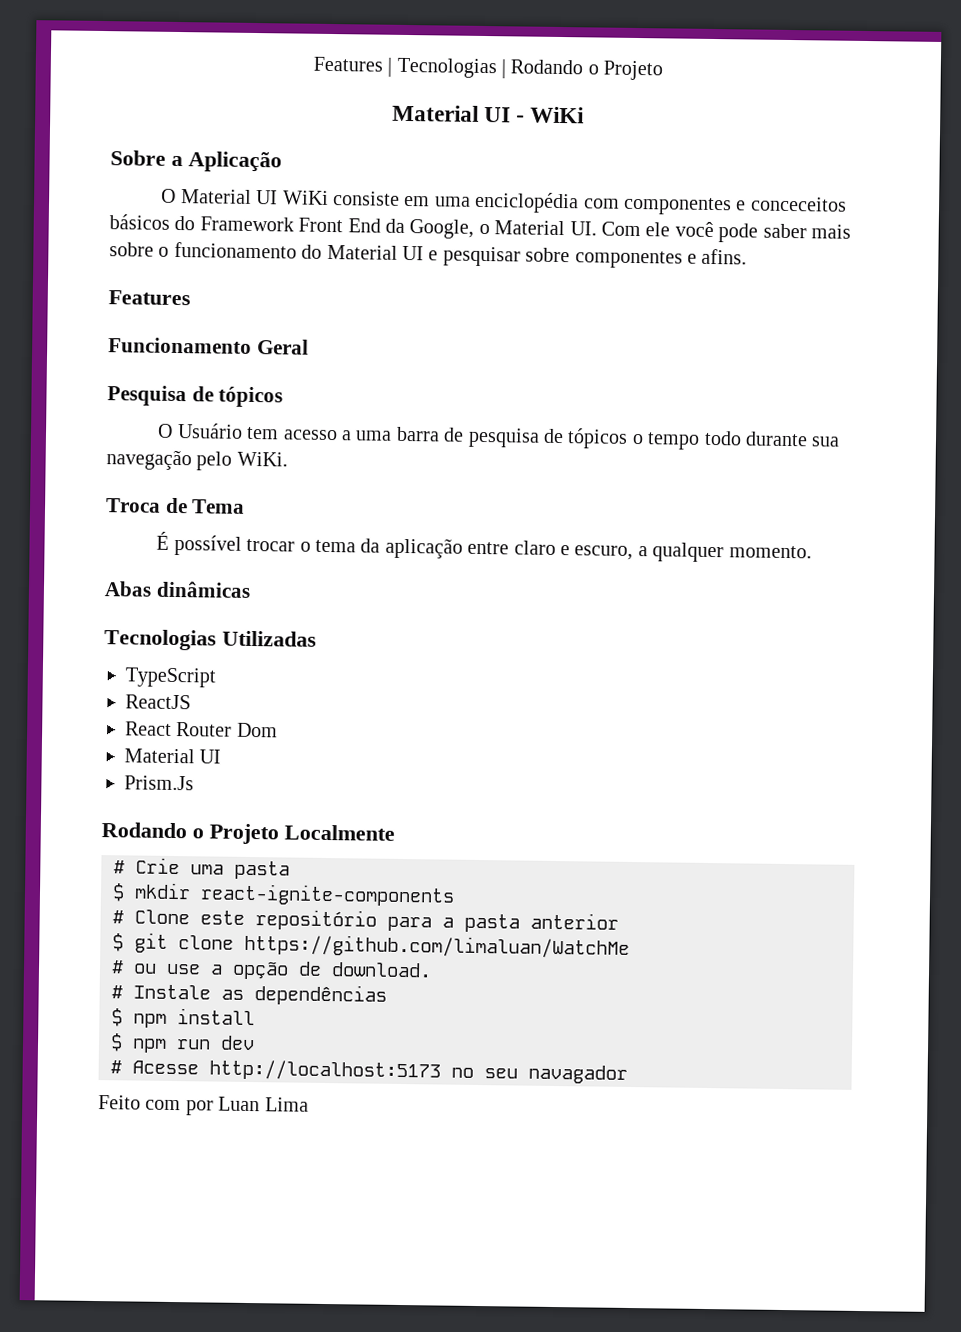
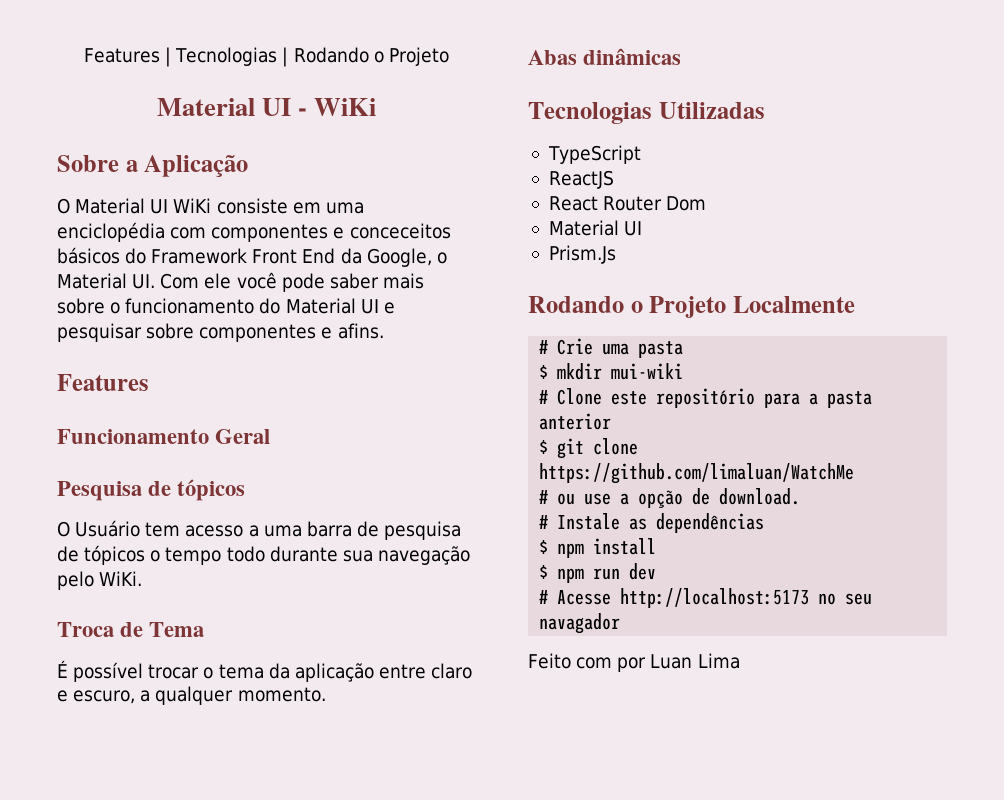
- $ mkdir react-ignite-components
+ $ mkdir mui-wiki

